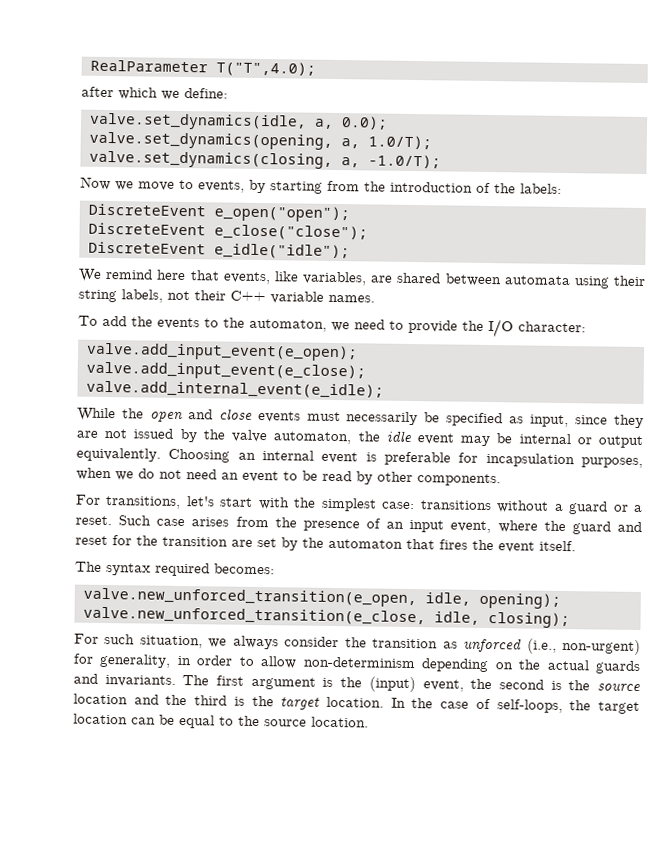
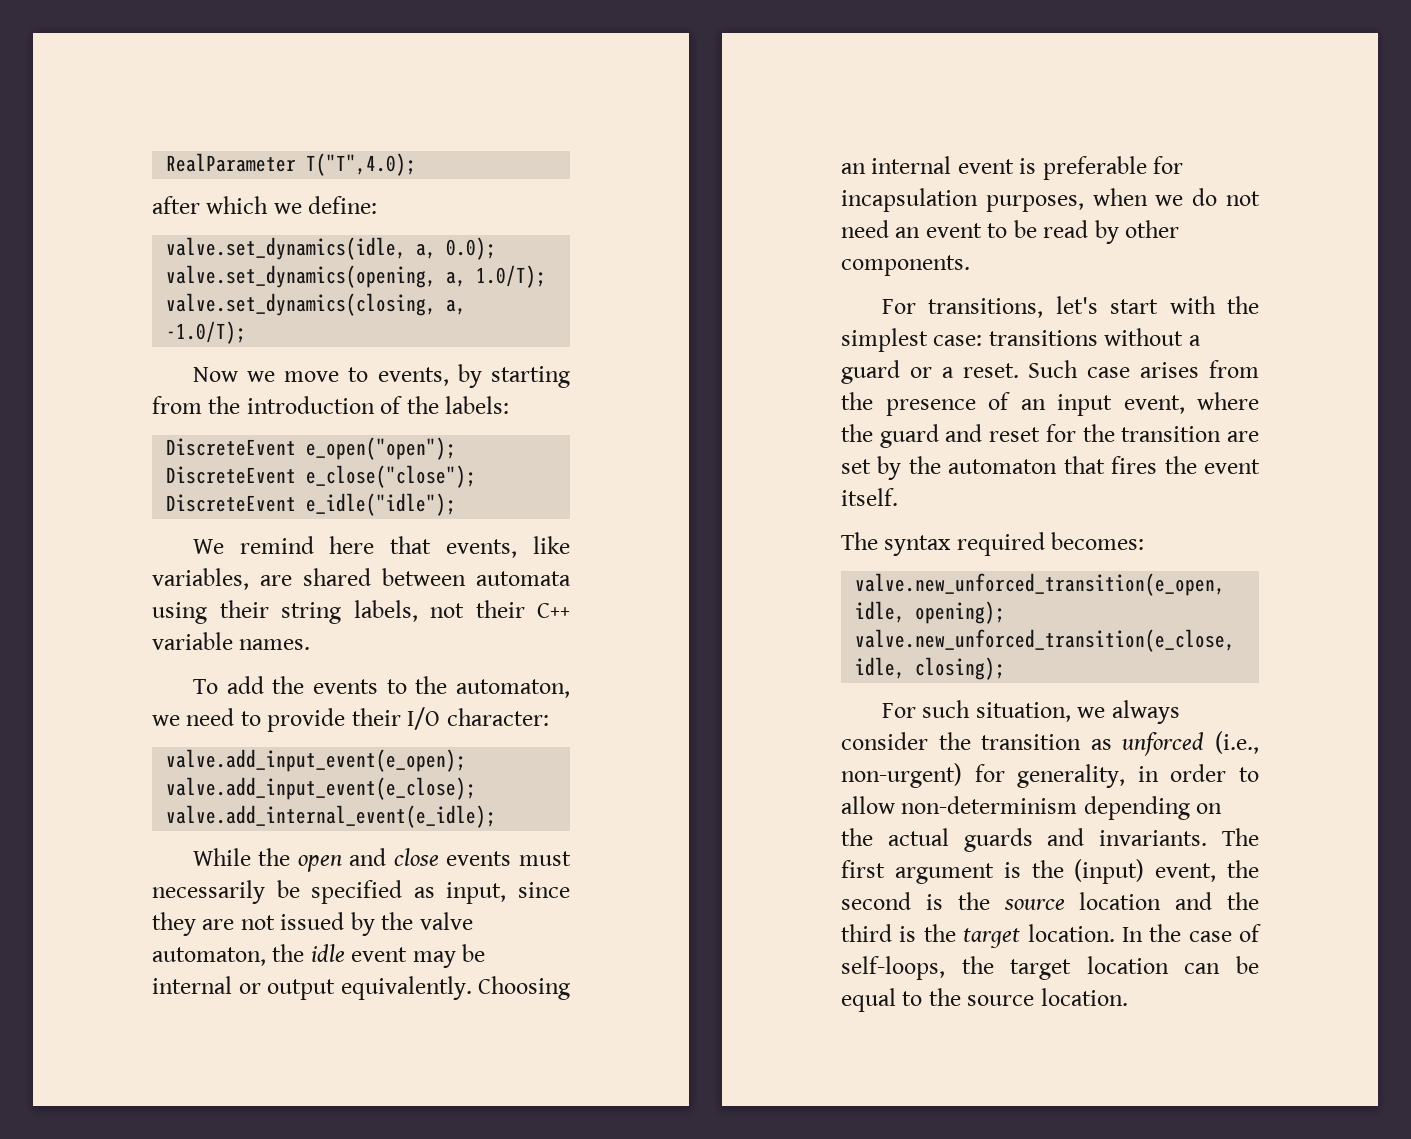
- To add the events to the automaton, we need to provide the I/O character:
+ To add the events to the automaton, we need to provide their I/O character:

